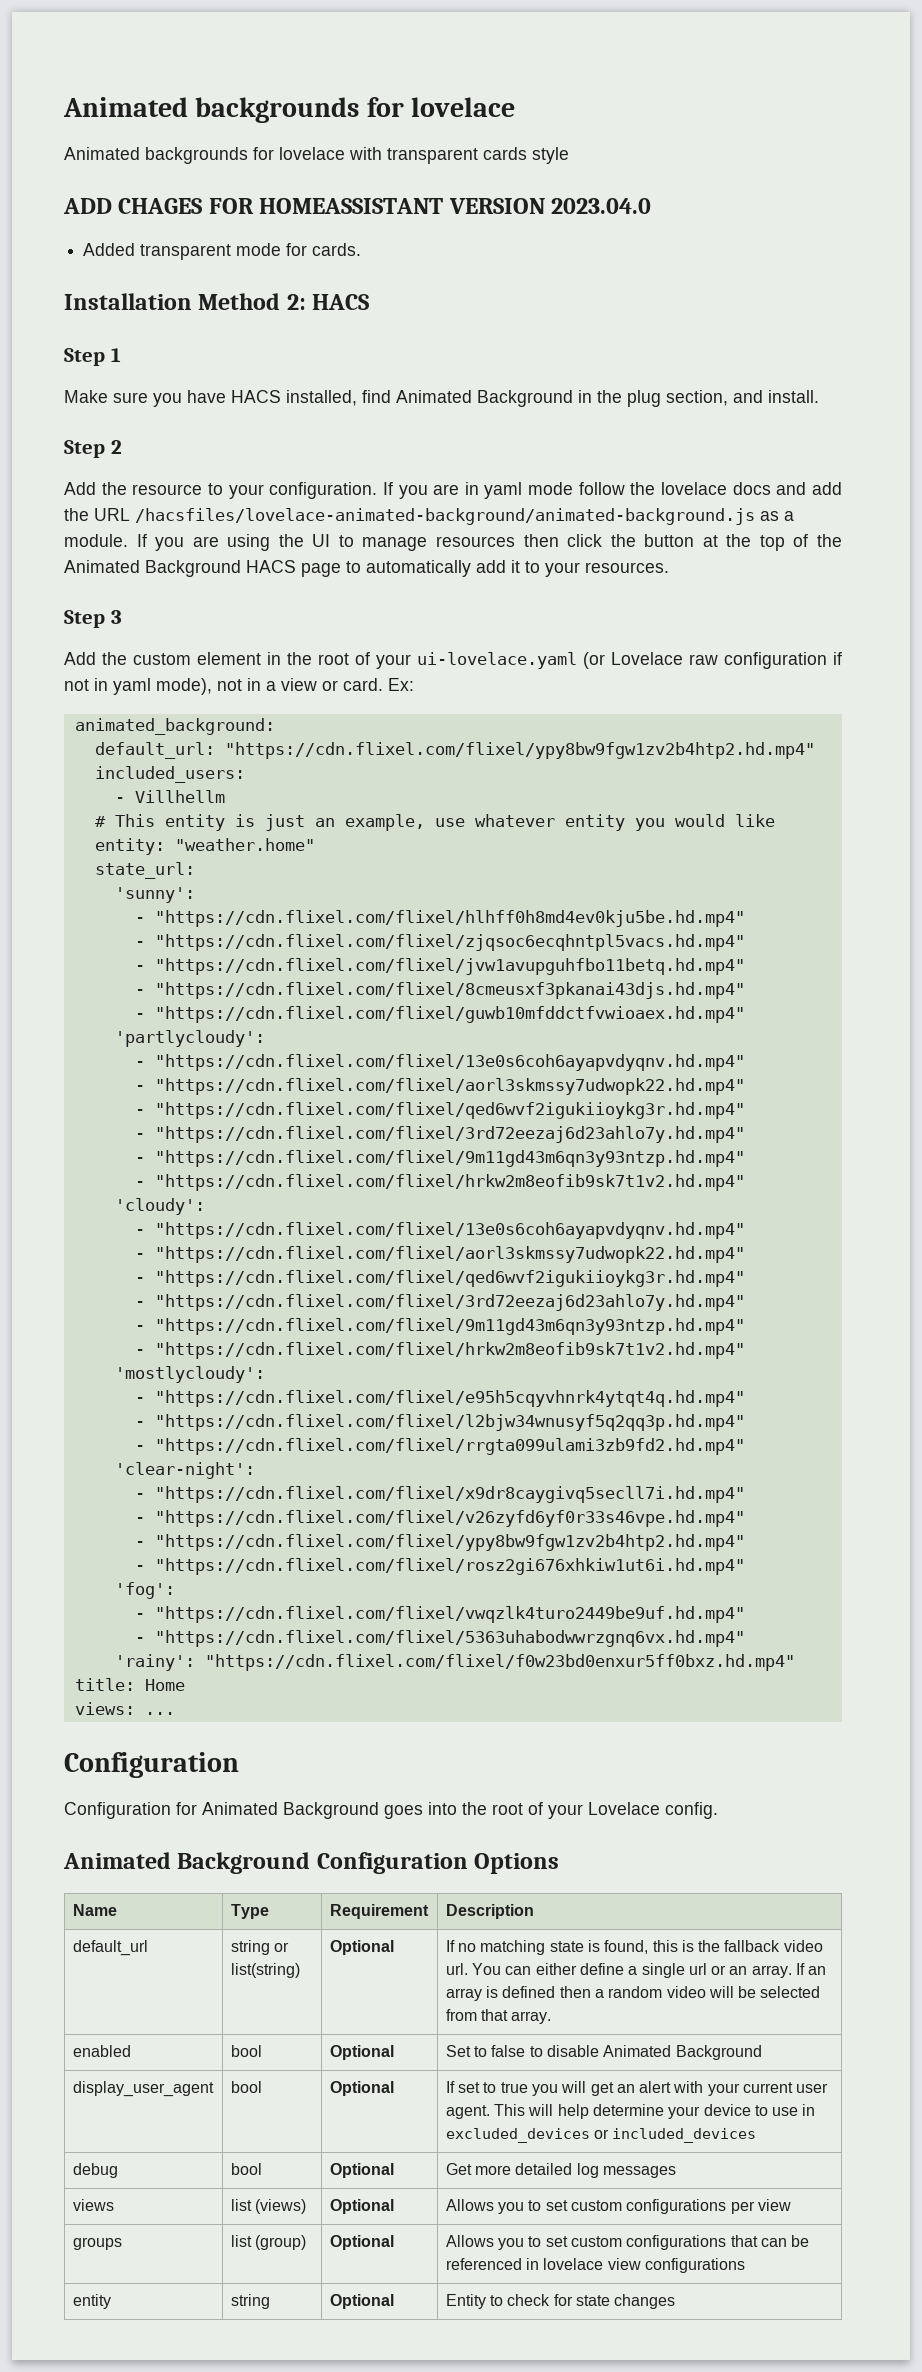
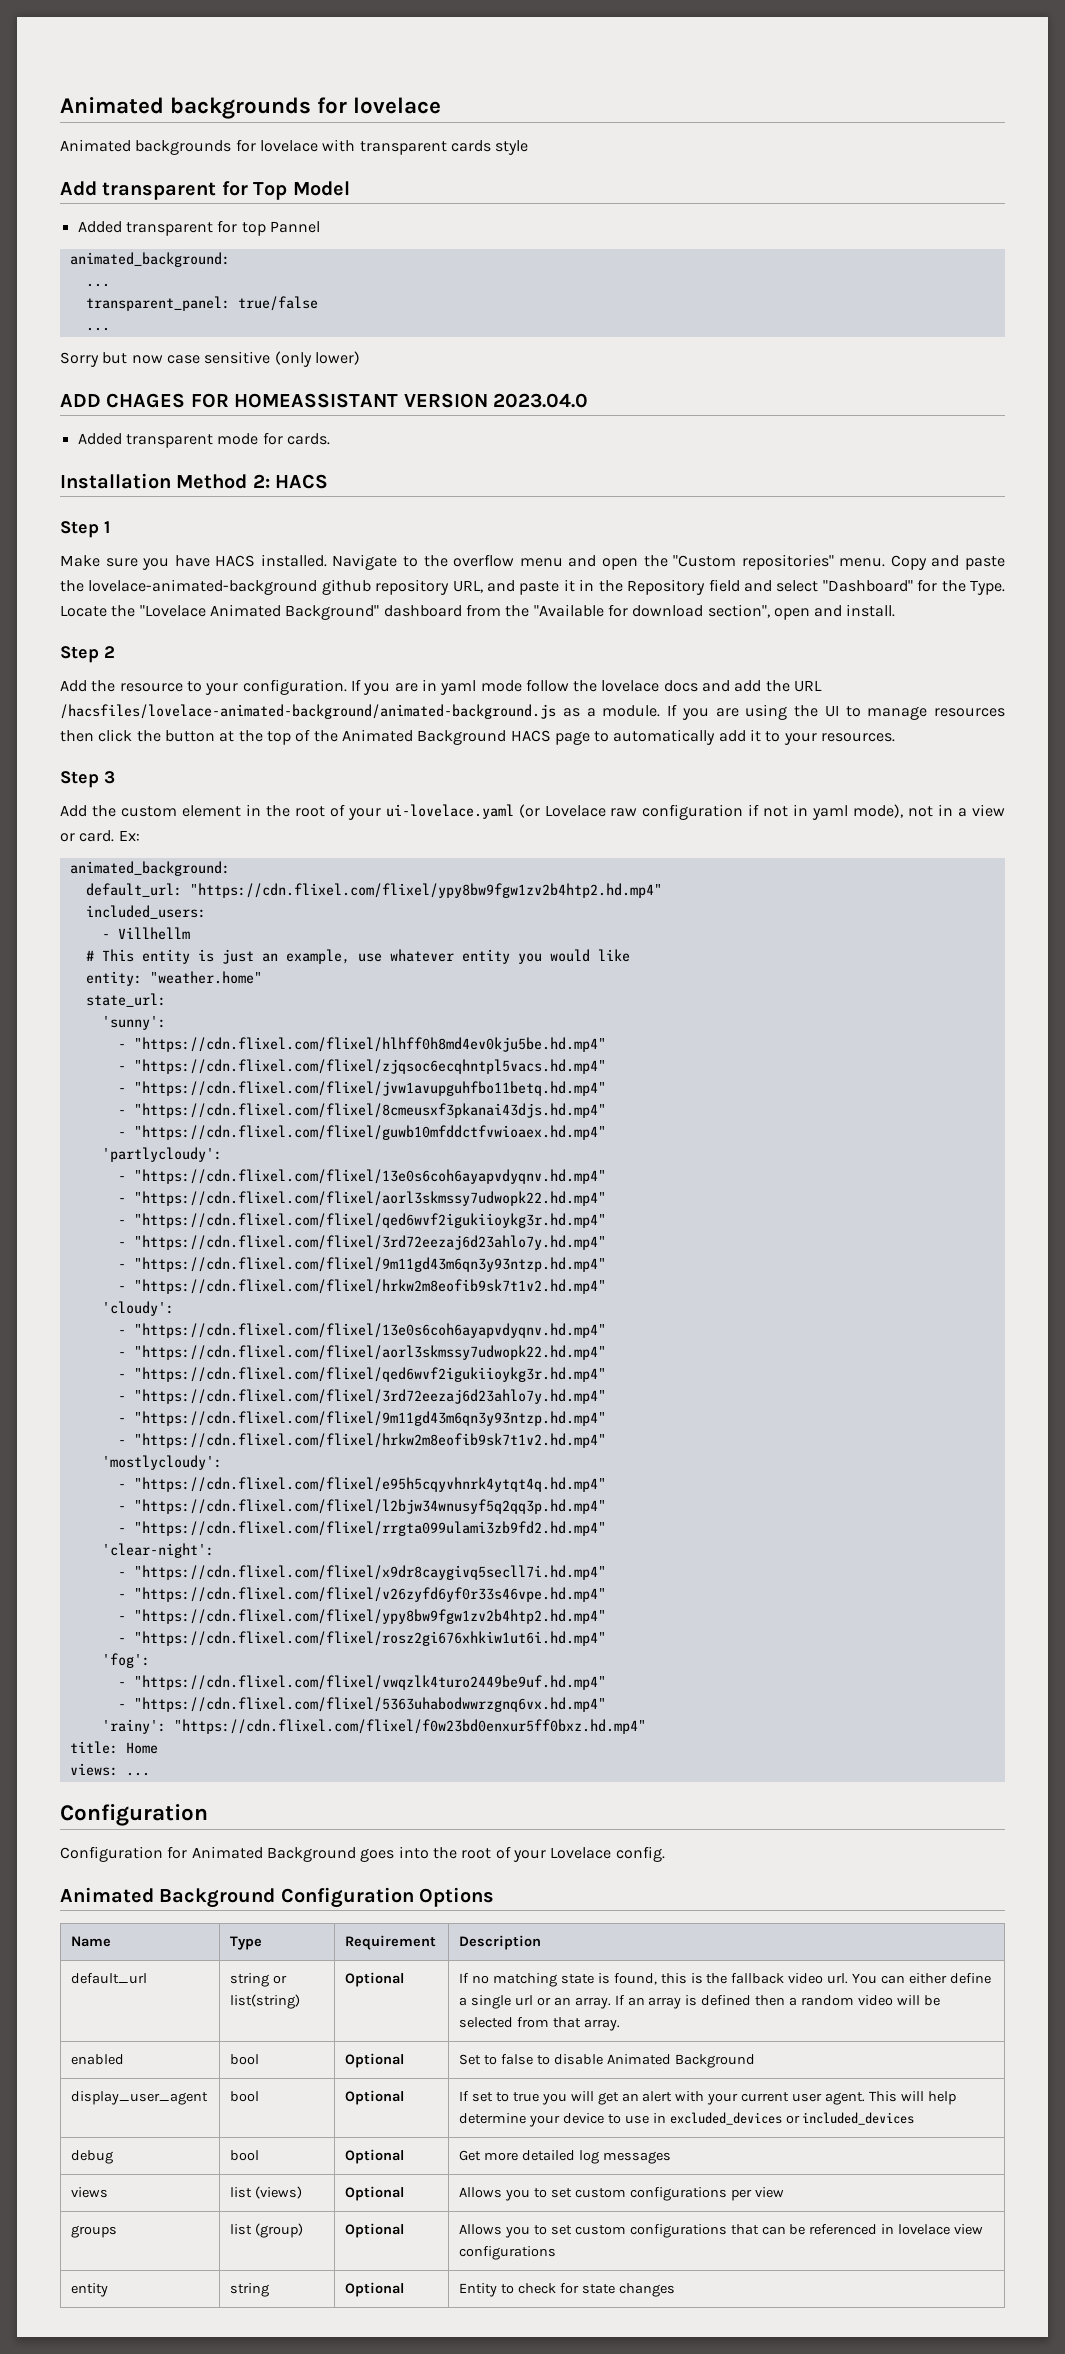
+ Add transparent for Top Model
+ Added transparent for top Pannel
+ animated_background:
+ ...
+ transparent_panel: true/false
+ ...
+ Sorry but now case sensitive (only lower)
- Make sure you have HACS installed, find Animated Background in the plug section, and install.
+ Make sure you have HACS installed. Navigate to the overflow menu and open the "Custom repositories" menu. Copy and paste the lovelace-animated-background github repository URL, and paste it in the Repository field and select "Dashboard" for the Type. Locate the "Lovelace Animated Background" dashboard from the "Available for download section", open and install.

